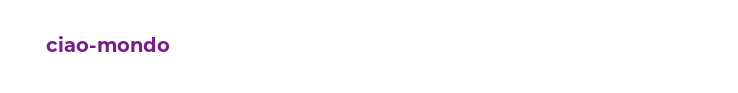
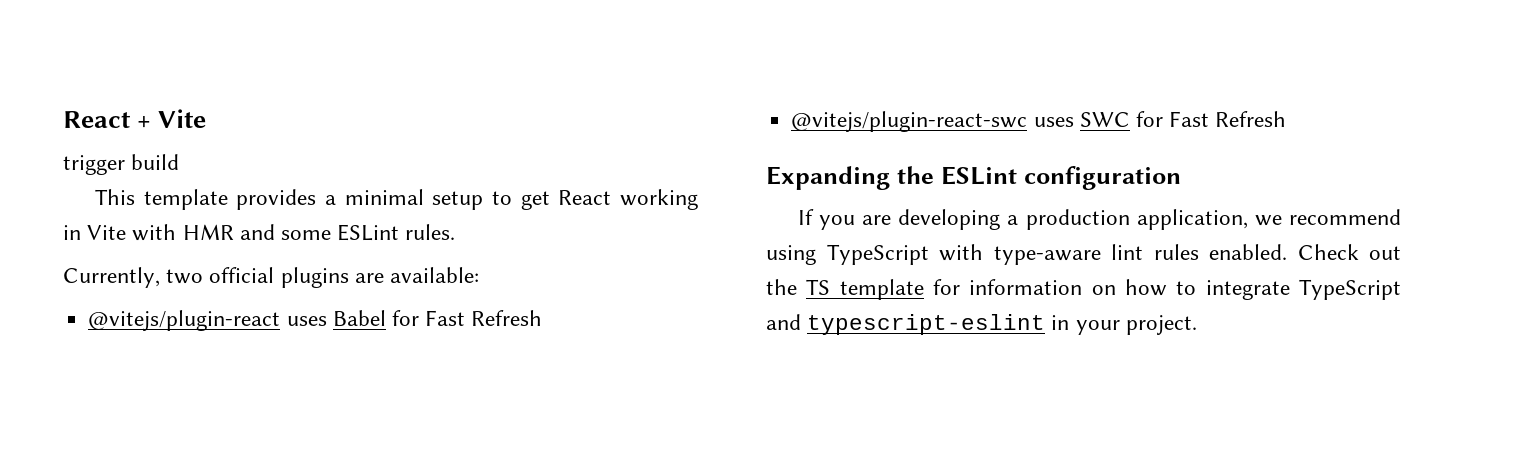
- ciao-mondo
+ React + Vite
+ trigger build
+ This template provides a minimal setup to get React working in Vite with HMR and some ESLint rules.
+ Currently, two official plugins are available:
+ @vitejs/plugin-react uses Babel for Fast Refresh
+ @vitejs/plugin-react-swc uses SWC for Fast Refresh
+ Expanding the ESLint configuration
+ If you are developing a production application, we recommend using TypeScript with type-aware lint rules enabled. Check out the TS template for information on how to integrate TypeScript and typescript-eslint in your project.

